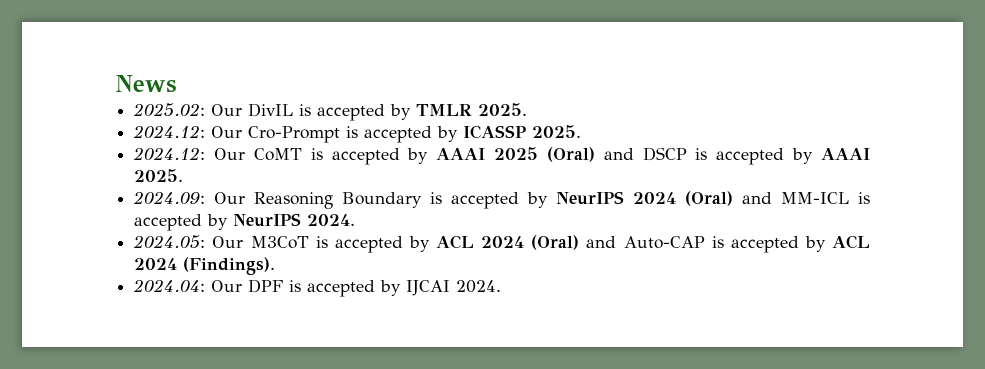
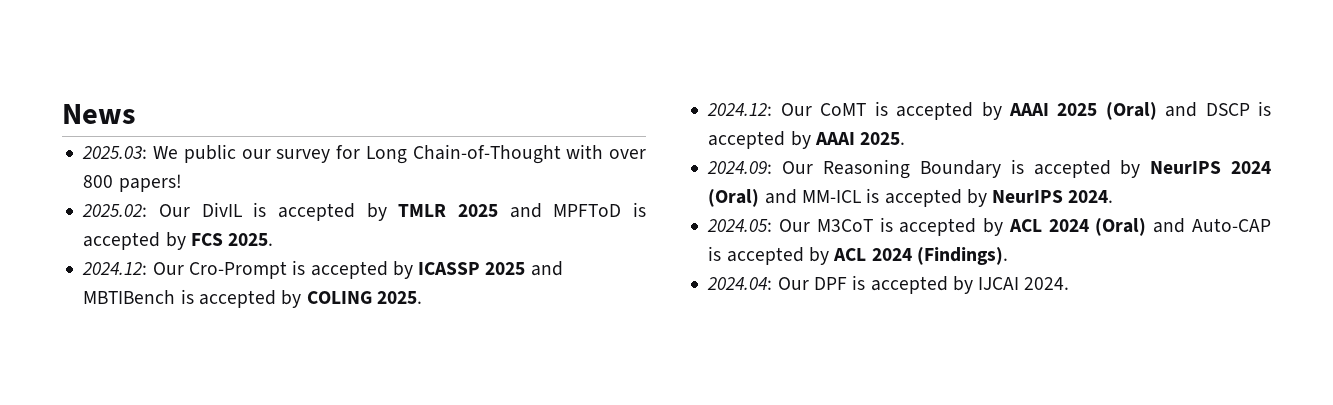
+ 2025.03: We public our survey for Long Chain-of-Thought with over 800 papers!
- 2025.02: Our DivIL is accepted by TMLR 2025.
+ 2025.02: Our DivIL is accepted by TMLR 2025 and MPFToD is accepted by FCS 2025.
- 2024.12: Our Cro-Prompt is accepted by ICASSP 2025.
+ 2024.12: Our Cro-Prompt is accepted by ICASSP 2025 and MBTIBench is accepted by COLING 2025.

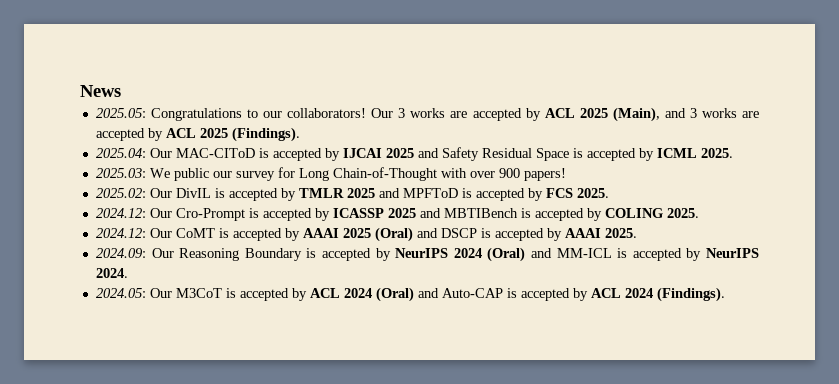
+ 2025.05: Congratulations to our collaborators! Our 3 works are accepted by ACL 2025 (Main), and 3 works are accepted by ACL 2025 (Findings).
+ 2025.04: Our MAC-CIToD is accepted by IJCAI 2025 and Safety Residual Space is accepted by ICML 2025.
- 2025.03: We public our survey for Long Chain-of-Thought with over 800 papers!
+ 2025.03: We public our survey for Long Chain-of-Thought with over 900 papers!
- 2024.04: Our DPF is accepted by IJCAI 2024.

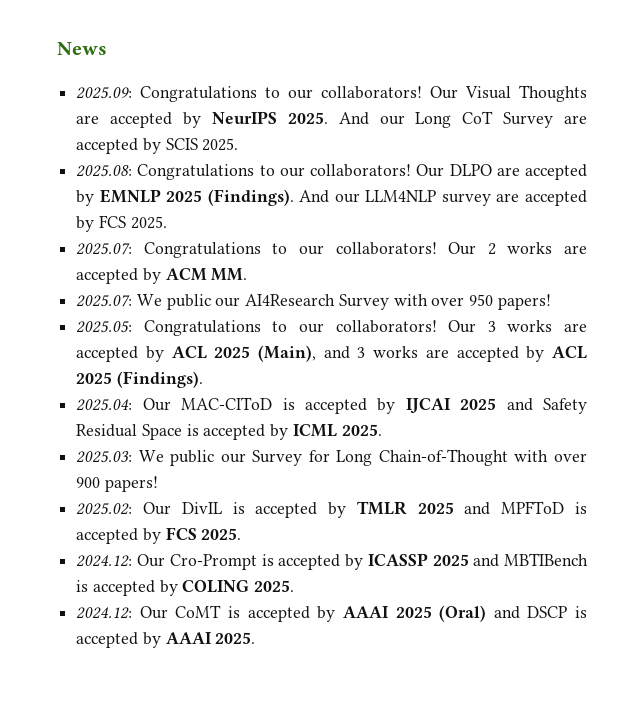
+ 2025.09: Congratulations to our collaborators! Our Visual Thoughts are accepted by NeurIPS 2025. And our Long CoT Survey are accepted by SCIS 2025.
+ 2025.08: Congratulations to our collaborators! Our DLPO are accepted by EMNLP 2025 (Findings). And our LLM4NLP survey are accepted by FCS 2025.
+ 2025.07: Congratulations to our collaborators! Our 2 works are accepted by ACM MM.
+ 2025.07: We public our AI4Research Survey with over 950 papers!
- 2025.03: We public our survey for Long Chain-of-Thought with over 900 papers!
+ 2025.03: We public our Survey for Long Chain-of-Thought with over 900 papers!
- 2024.09: Our Reasoning Boundary is accepted by NeurIPS 2024 (Oral) and MM-ICL is accepted by NeurIPS 2024.
- 2024.05: Our M3CoT is accepted by ACL 2024 (Oral) and Auto-CAP is accepted by ACL 2024 (Findings).

